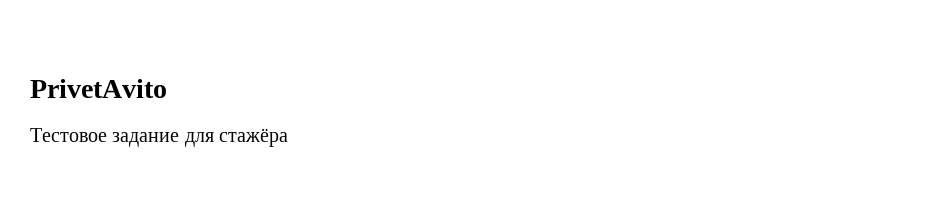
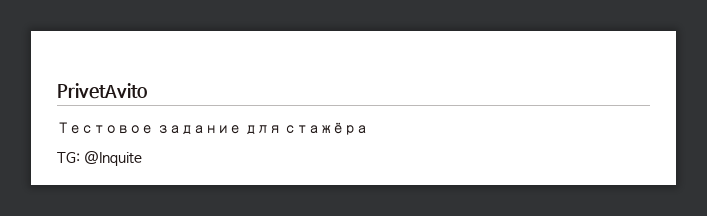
+ TG: @Inquite

